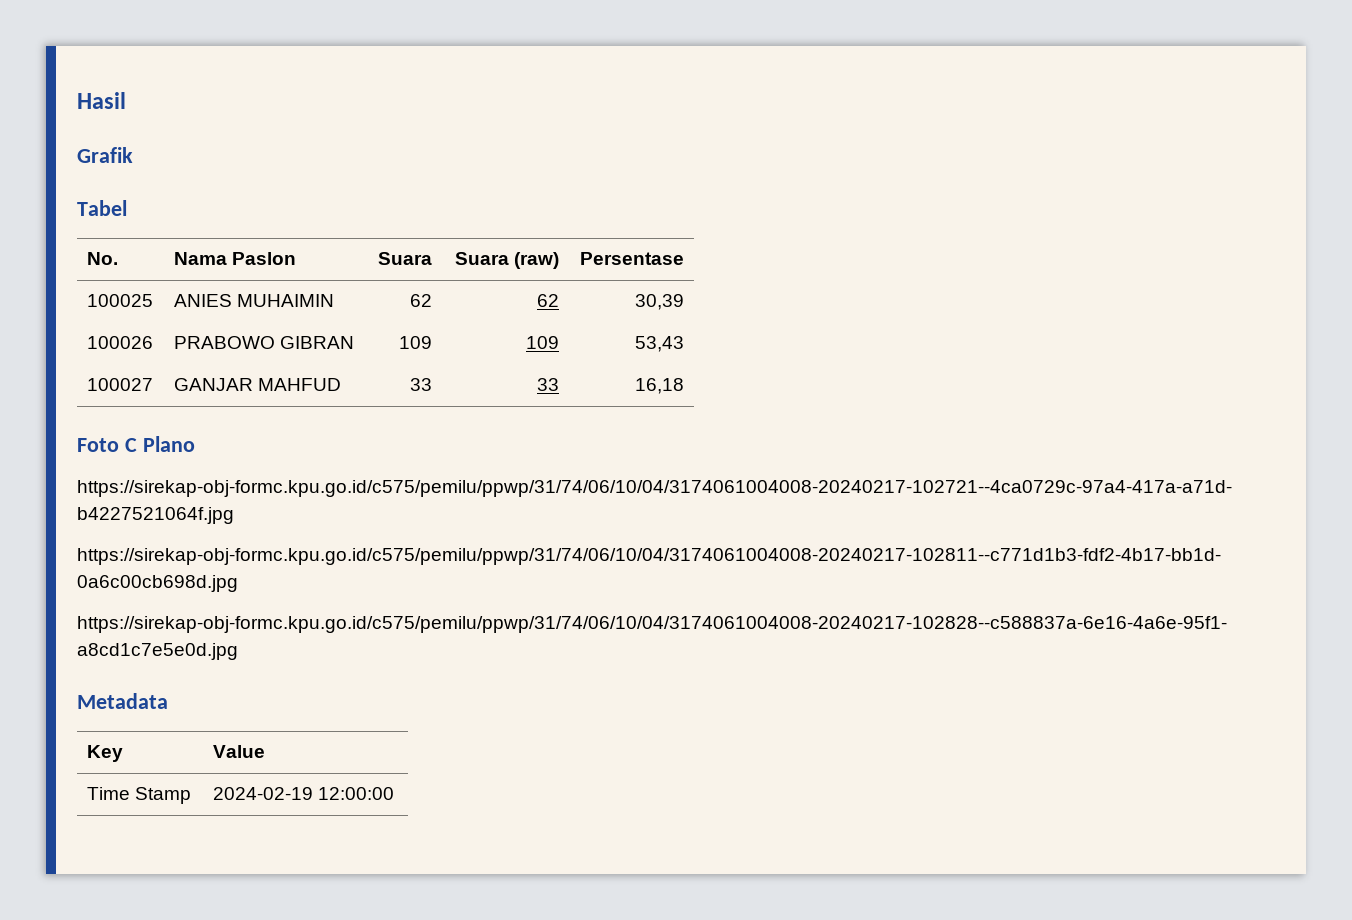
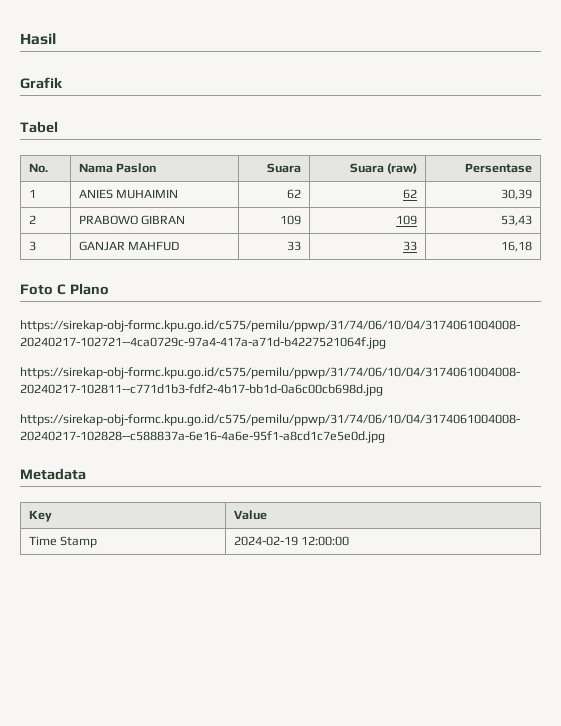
- 100025 | ANIES MUHAIMIN | 62 | 62 | 30,39
+ 1 | ANIES MUHAIMIN | 62 | 62 | 30,39
- 100026 | PRABOWO GIBRAN | 109 | 109 | 53,43
+ 2 | PRABOWO GIBRAN | 109 | 109 | 53,43
- 100027 | GANJAR MAHFUD | 33 | 33 | 16,18
+ 3 | GANJAR MAHFUD | 33 | 33 | 16,18

